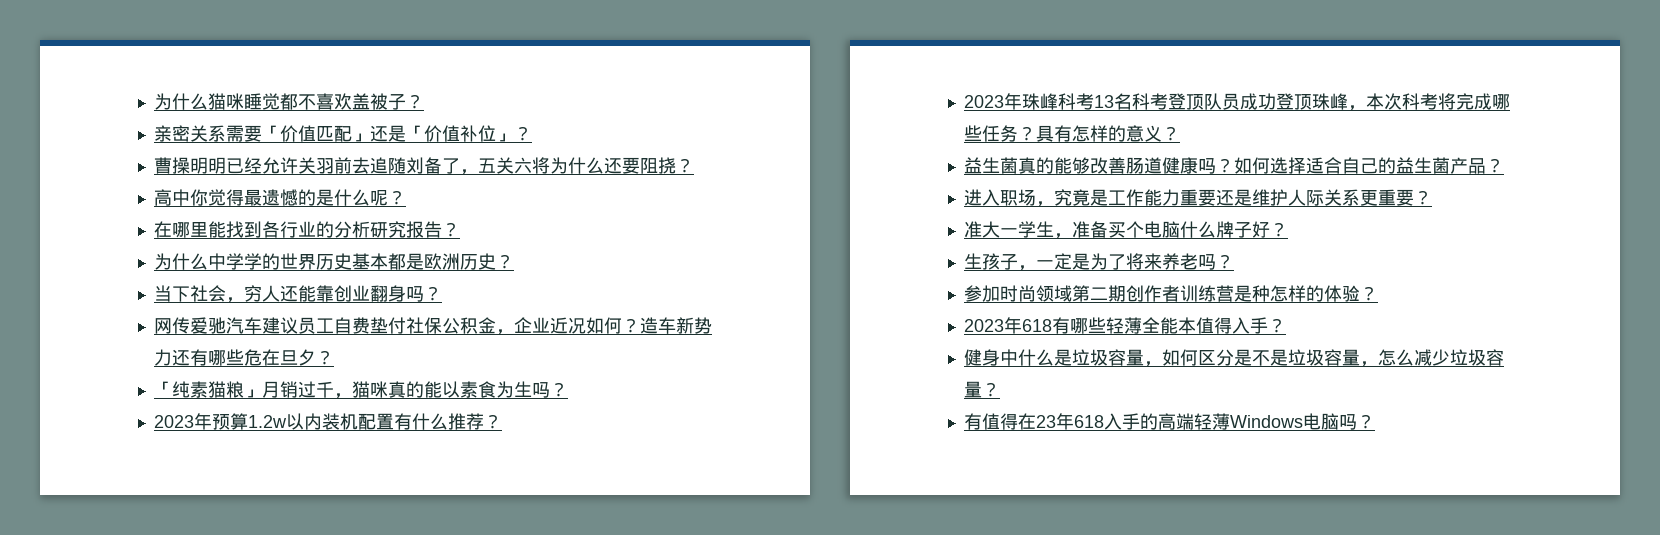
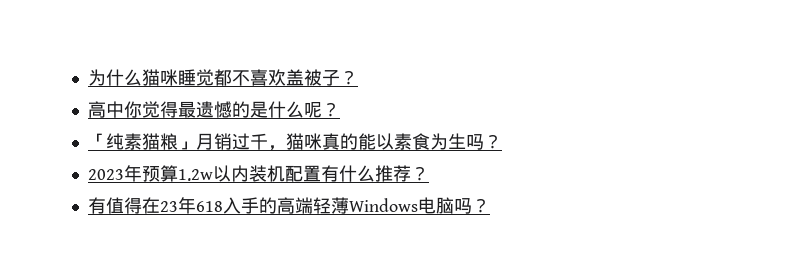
- 亲密关系需要「价值匹配」还是「价值补位」？
- 曹操明明已经允许关羽前去追随刘备了，五关六将为什么还要阻挠？
- 在哪里能找到各行业的分析研究报告？
- 为什么中学学的世界历史基本都是欧洲历史？
- 当下社会，穷人还能靠创业翻身吗？
- 网传爱驰汽车建议员工自费垫付社保公积金，企业近况如何？造车新势力还有哪些危在旦夕？
- 2023年珠峰科考13名科考登顶队员成功登顶珠峰，本次科考将完成哪些任务？具有怎样的意义？
- 益生菌真的能够改善肠道健康吗？如何选择适合自己的益生菌产品？
- 进入职场，究竟是工作能力重要还是维护人际关系更重要？
- 准大一学生，准备买个电脑什么牌子好？
- 生孩子，一定是为了将来养老吗？
- 参加时尚领域第二期创作者训练营是种怎样的体验？
- 2023年618有哪些轻薄全能本值得入手？
- 健身中什么是垃圾容量，如何区分是不是垃圾容量，怎么减少垃圾容量？

